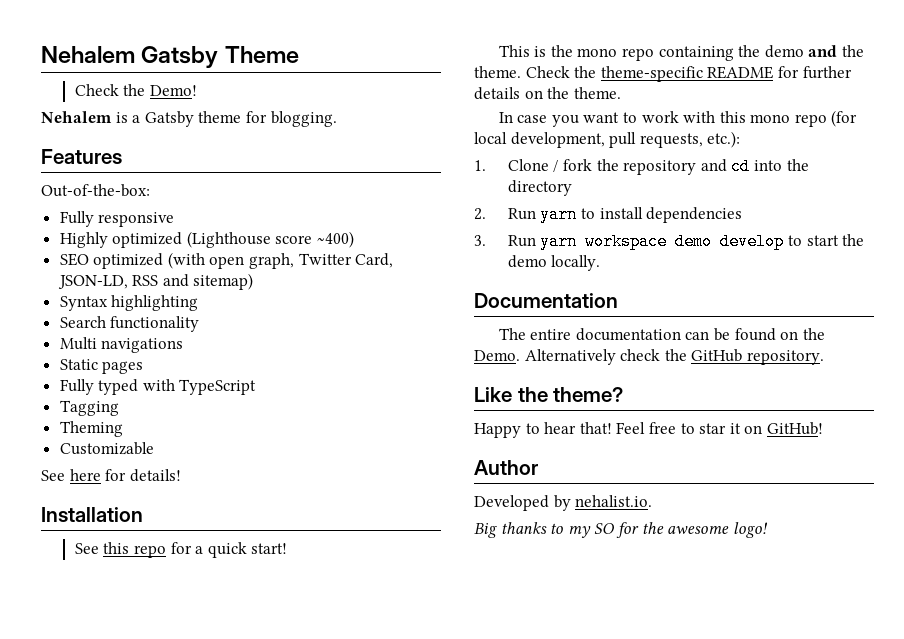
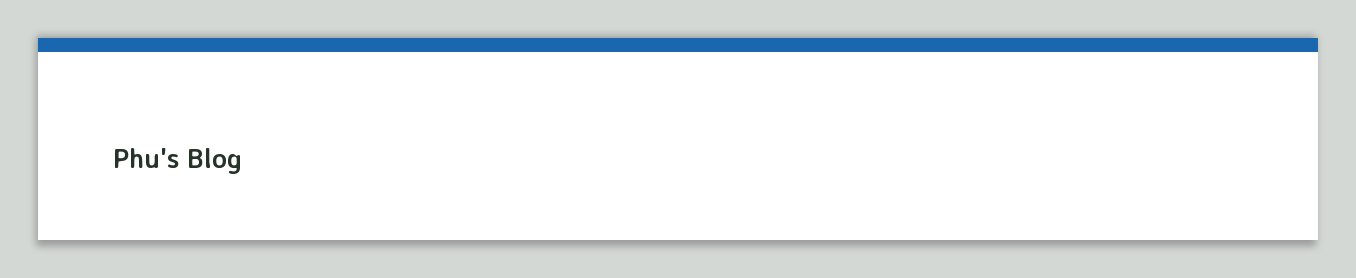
- Nehalem Gatsby Theme
- Check the Demo!
- Nehalem is a Gatsby theme for blogging.
- Features
- Out-of-the-box:
- Fully responsive
- Highly optimized (Lighthouse score ~400)
- SEO optimized (with open graph, Twitter Card, JSON-LD, RSS and sitemap)
- Syntax highlighting
- Search functionality
- Multi navigations
- Static pages
- Fully typed with TypeScript
- Tagging
- Theming
- Customizable
- See here for details!
- Installation
- See this repo for a quick start!
- This is the mono repo containing the demo and the theme. Check the theme-specific README for further details on the theme.
- In case you want to work with this mono repo (for local development, pull requests, etc.):
- 1. Clone / fork the repository and cd into the directory
- 2. Run yarn to install dependencies
- 3. Run yarn workspace demo develop to start the demo locally.
- Documentation
- The entire documentation can be found on the Demo. Alternatively check the GitHub repository.
- Like the theme?
- Happy to hear that! Feel free to star it on GitHub!
- Author
- Developed by nehalist.io.
- Big thanks to my SO for the awesome logo!
+ Phu's Blog

